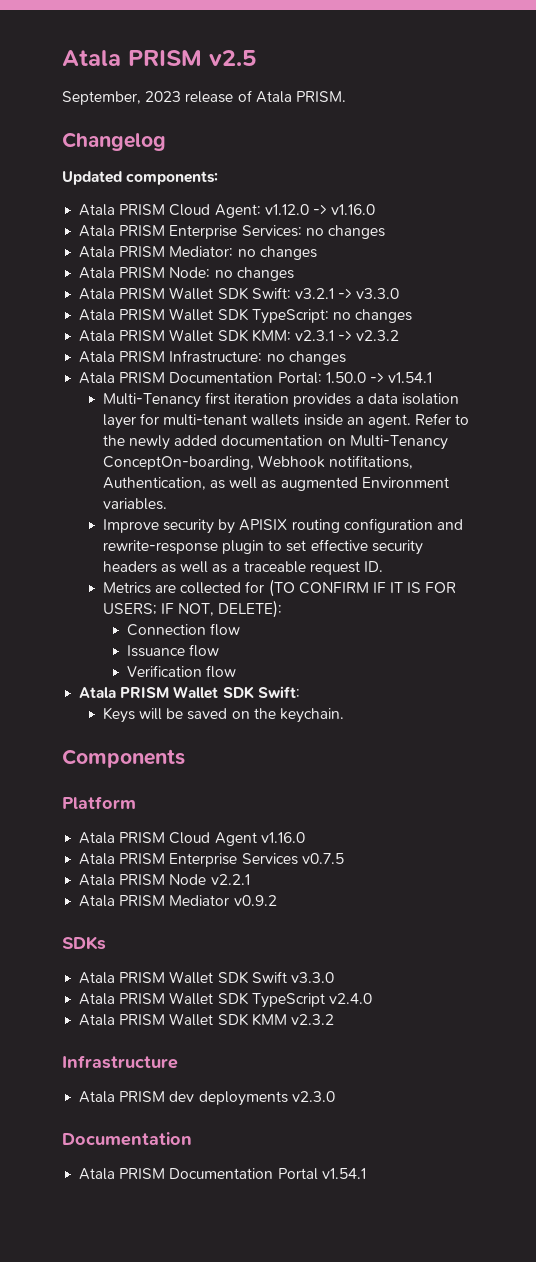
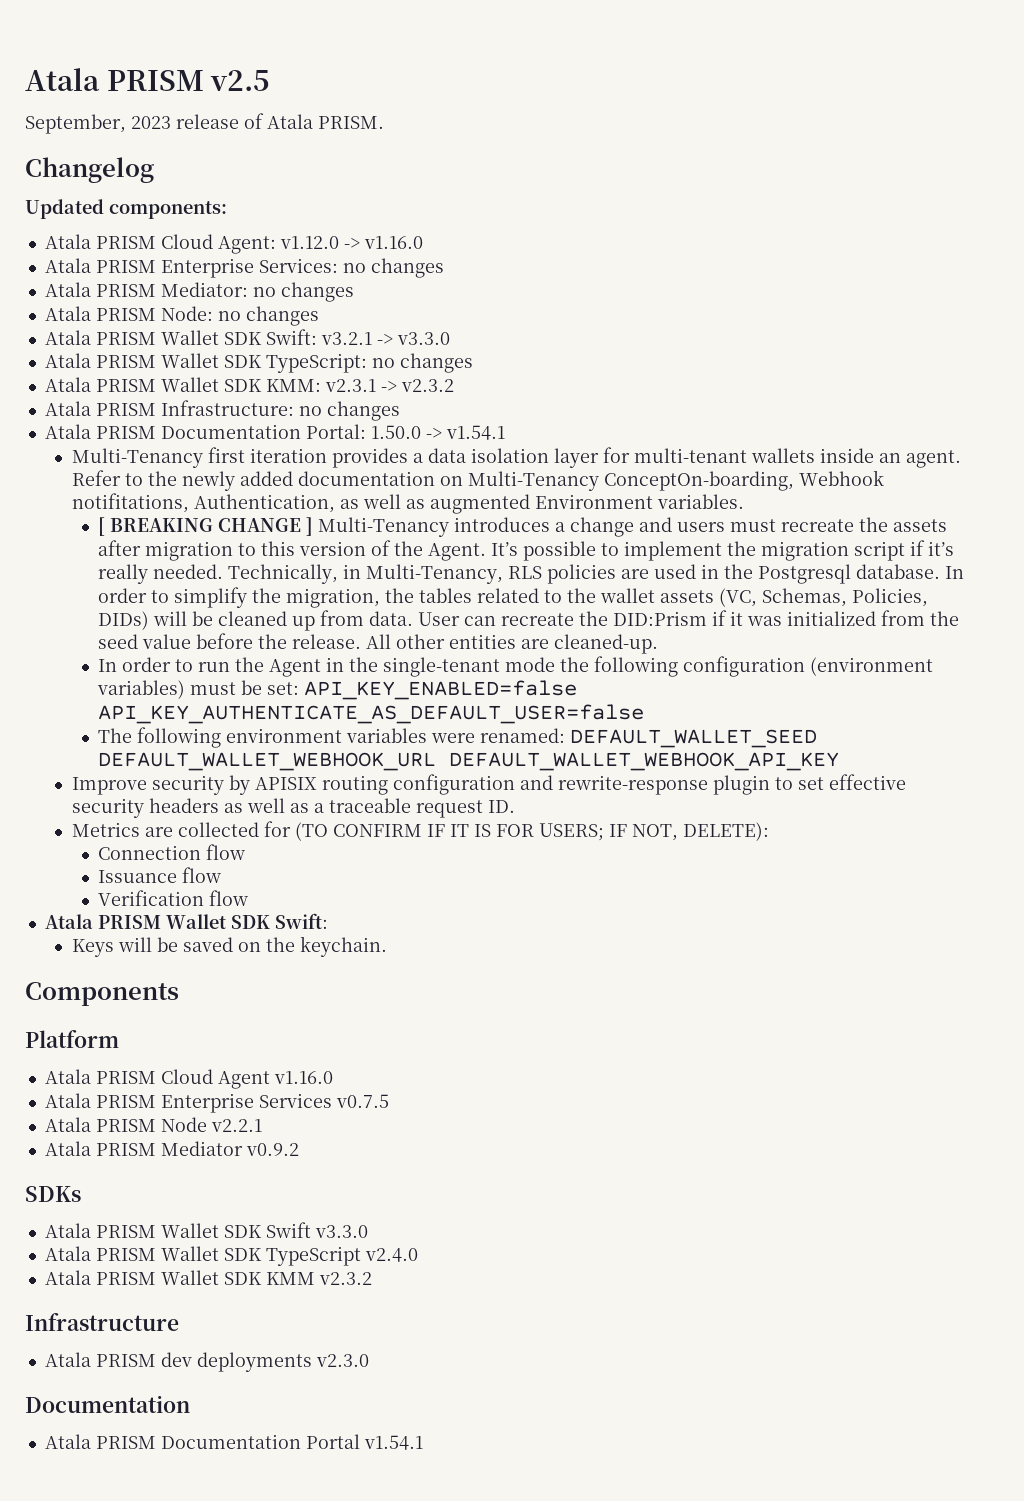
+ [ BREAKING CHANGE ] Multi-Tenancy introduces a change and users must recreate the assets after migration to this version of the Agent. It’s possible to implement the migration script if it’s really needed. Technically, in Multi-Tenancy, RLS policies are used in the Postgresql database. In order to simplify the migration, the tables related to the wallet assets (VC, Schemas, Policies, DIDs) will be cleaned up from data. User can recreate the DID:Prism if it was initialized from the seed value before the release. All other entities are cleaned-up.
+ In order to run the Agent in the single-tenant mode the following configuration (environment variables) must be set: API_KEY_ENABLED=false API_KEY_AUTHENTICATE_AS_DEFAULT_USER=false
+ The following environment variables were renamed: DEFAULT_WALLET_SEED DEFAULT_WALLET_WEBHOOK_URL DEFAULT_WALLET_WEBHOOK_API_KEY

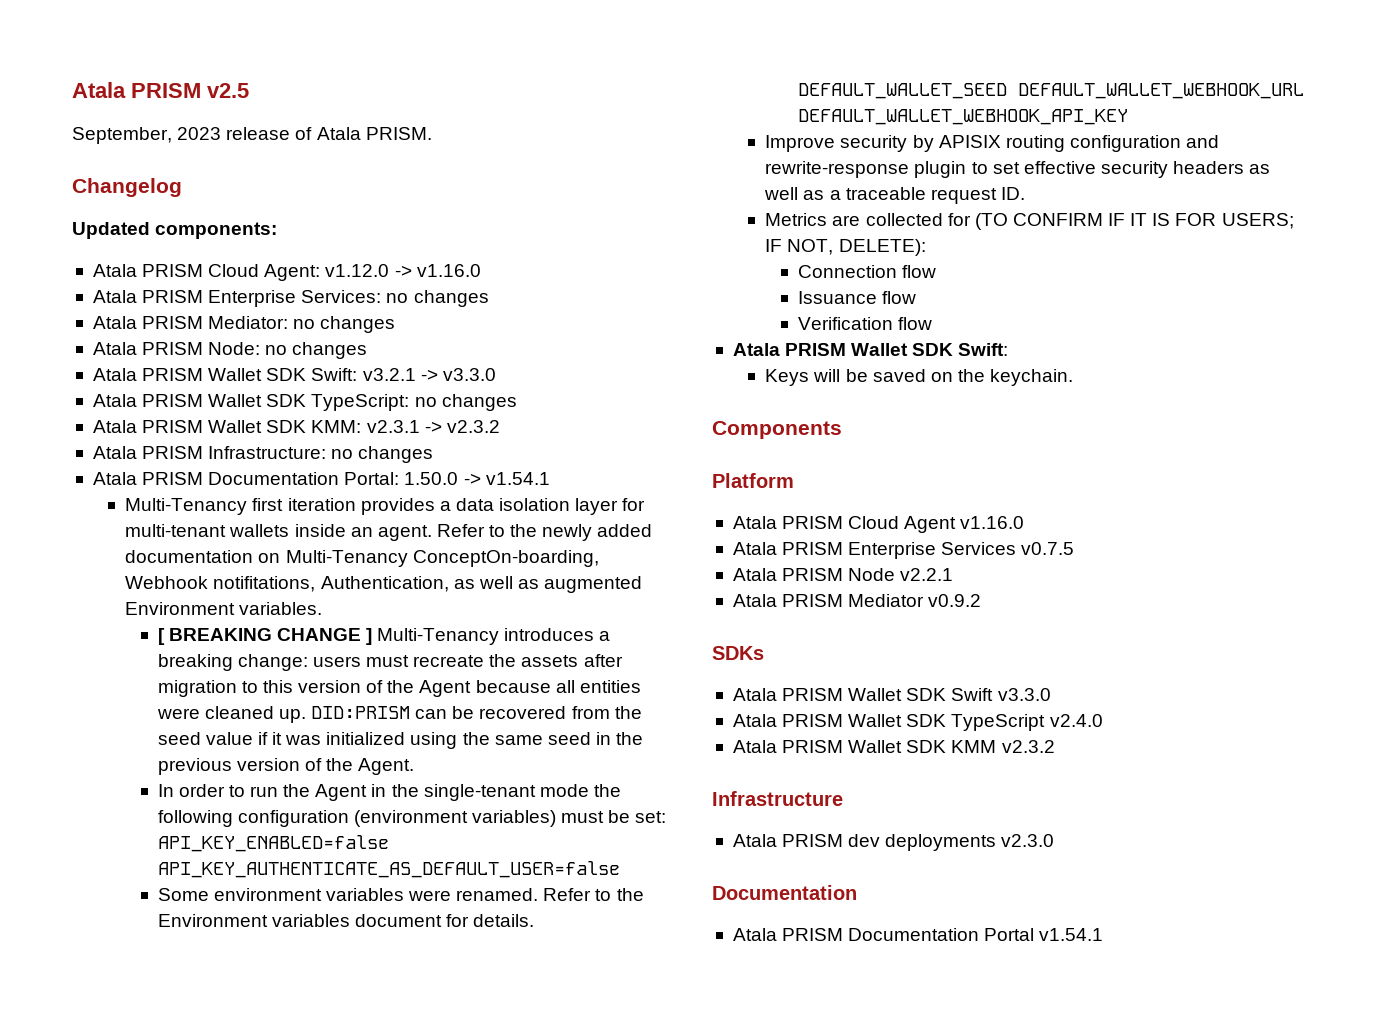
- [ BREAKING CHANGE ] Multi-Tenancy introduces a change and users must recreate the assets after migration to this version of the Agent. It’s possible to implement the migration script if it’s really needed. Technically, in Multi-Tenancy, RLS policies are used in the Postgresql database. In order to simplify the migration, the tables related to the wallet assets (VC, Schemas, Policies, DIDs) will be cleaned up from data. User can recreate the DID:Prism if it was initialized from the seed value before the release. All other entities are cleaned-up.
+ [ BREAKING CHANGE ] Multi-Tenancy introduces a breaking change: users must recreate the assets after migration to this version of the Agent because all entities were cleaned up. DID:PRISM can be recovered from the seed value if it was initialized using the same seed in the previous version of the Agent.
- The following environment variables were renamed: DEFAULT_WALLET_SEED DEFAULT_WALLET_WEBHOOK_URL DEFAULT_WALLET_WEBHOOK_API_KEY
+ Some environment variables were renamed. Refer to the Environment variables document for details. DEFAULT_WALLET_SEED DEFAULT_WALLET_WEBHOOK_URL DEFAULT_WALLET_WEBHOOK_API_KEY

